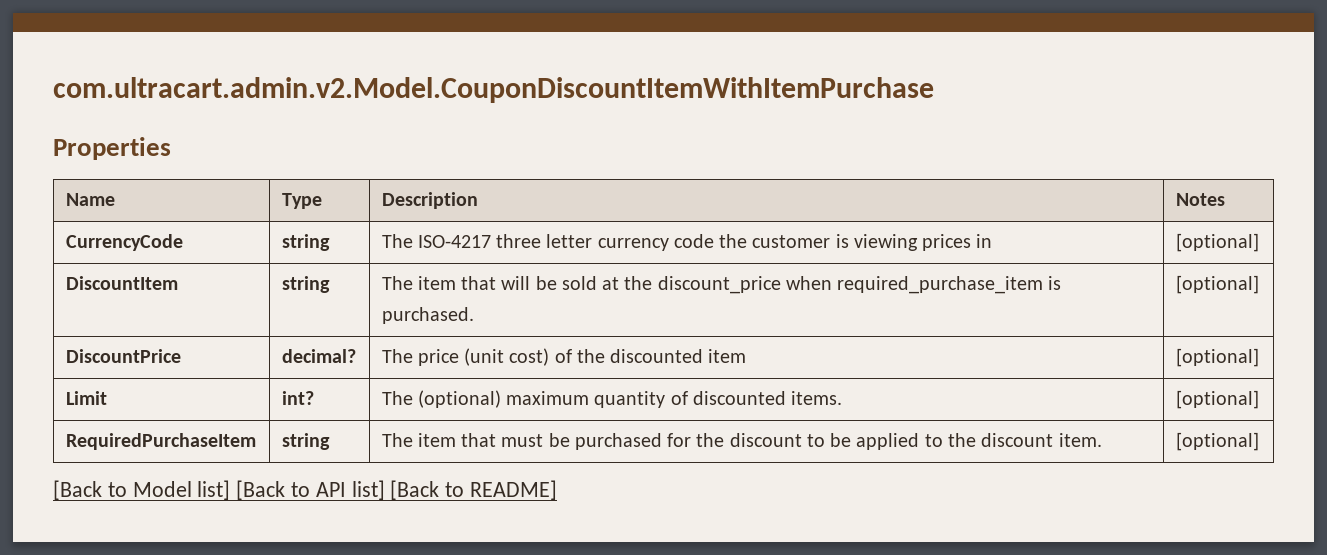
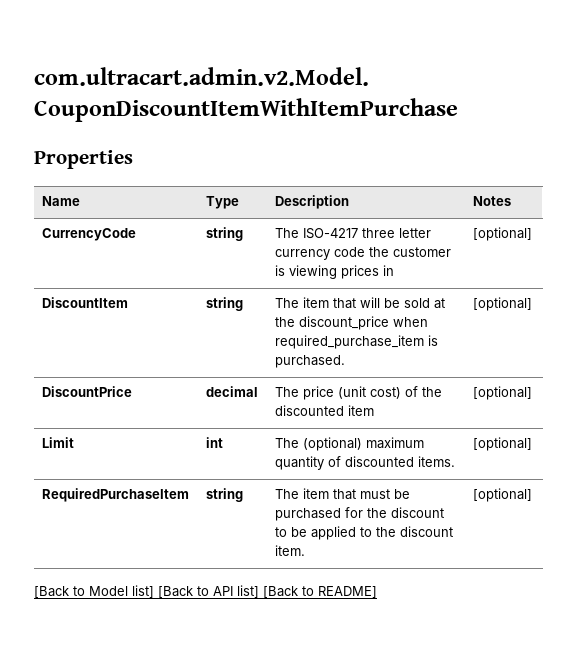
- DiscountPrice | decimal? | The price (unit cost) of the discounted item | [optional]
+ DiscountPrice | decimal | The price (unit cost) of the discounted item | [optional]
- Limit | int? | The (optional) maximum quantity of discounted items. | [optional]
+ Limit | int | The (optional) maximum quantity of discounted items. | [optional]

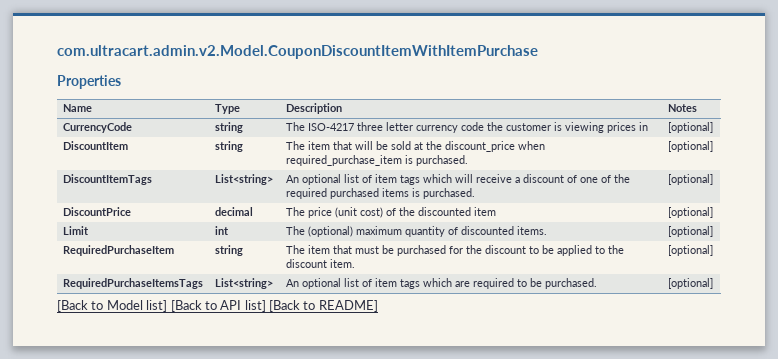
+ DiscountItemTags | List<string> | An optional list of item tags which will receive a discount of one of the required purchased items is purchased. | [optional]
+ RequiredPurchaseItemsTags | List<string> | An optional list of item tags which are required to be purchased. | [optional]

